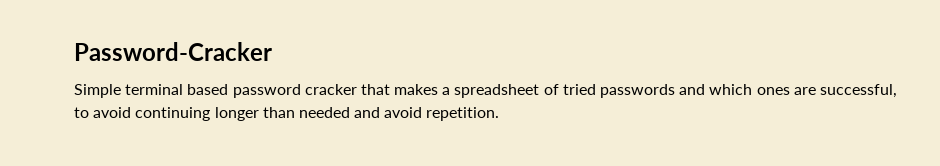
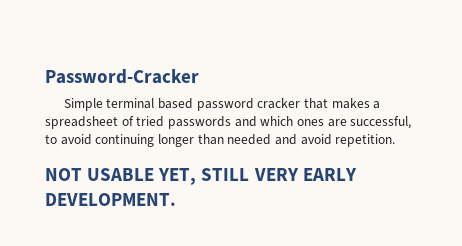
+ NOT USABLE YET, STILL VERY EARLY DEVELOPMENT.

